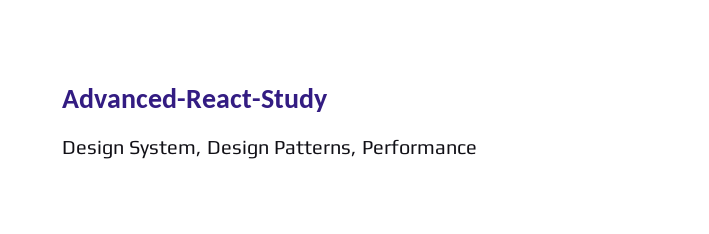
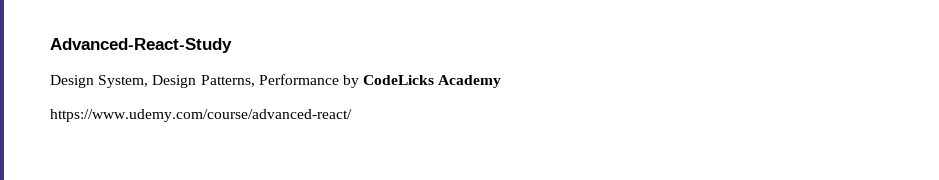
- Design System, Design Patterns, Performance
+ Design System, Design Patterns, Performance by CodeLicks Academy
+ https://www.udemy.com/course/advanced-react/

